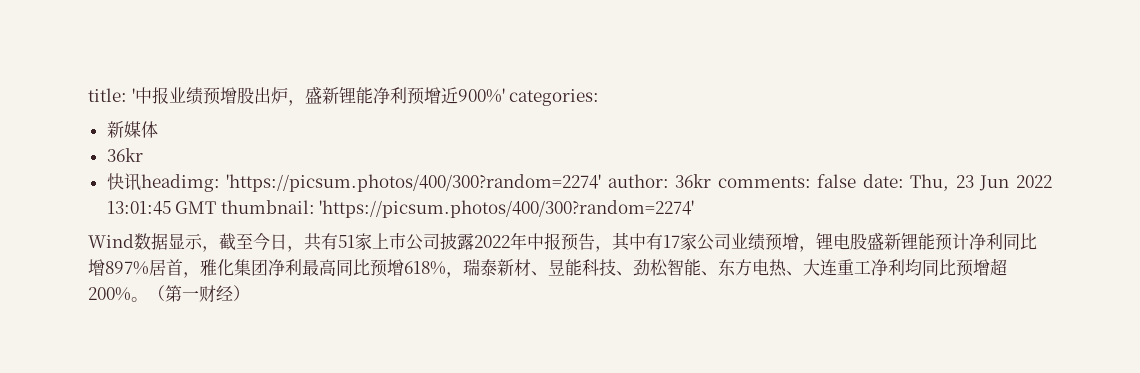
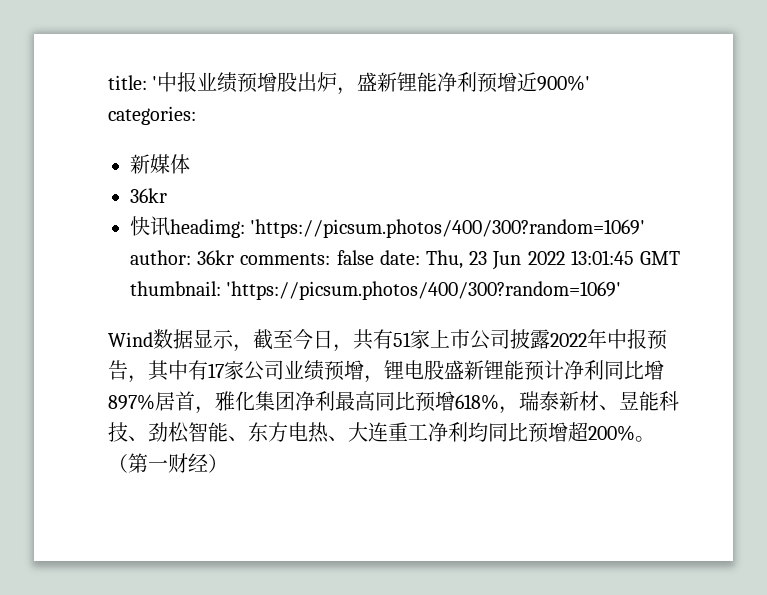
- 快讯headimg: 'https://picsum.photos/400/300?random=2274' author: 36kr comments: false date: Thu, 23 Jun 2022 13:01:45 GMT thumbnail: 'https://picsum.photos/400/300?random=2274'
+ 快讯headimg: 'https://picsum.photos/400/300?random=1069' author: 36kr comments: false date: Thu, 23 Jun 2022 13:01:45 GMT thumbnail: 'https://picsum.photos/400/300?random=1069'

